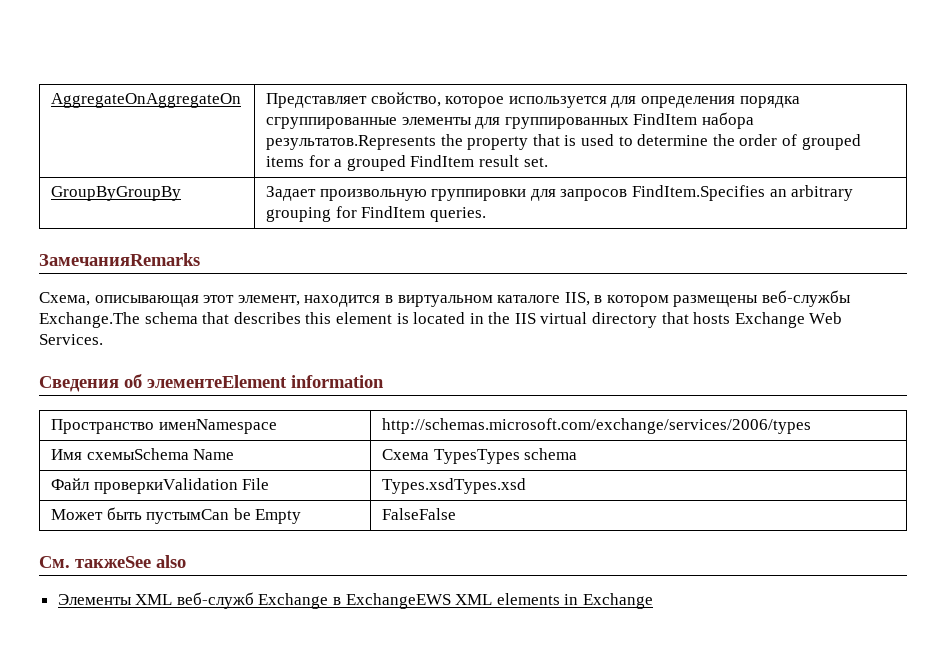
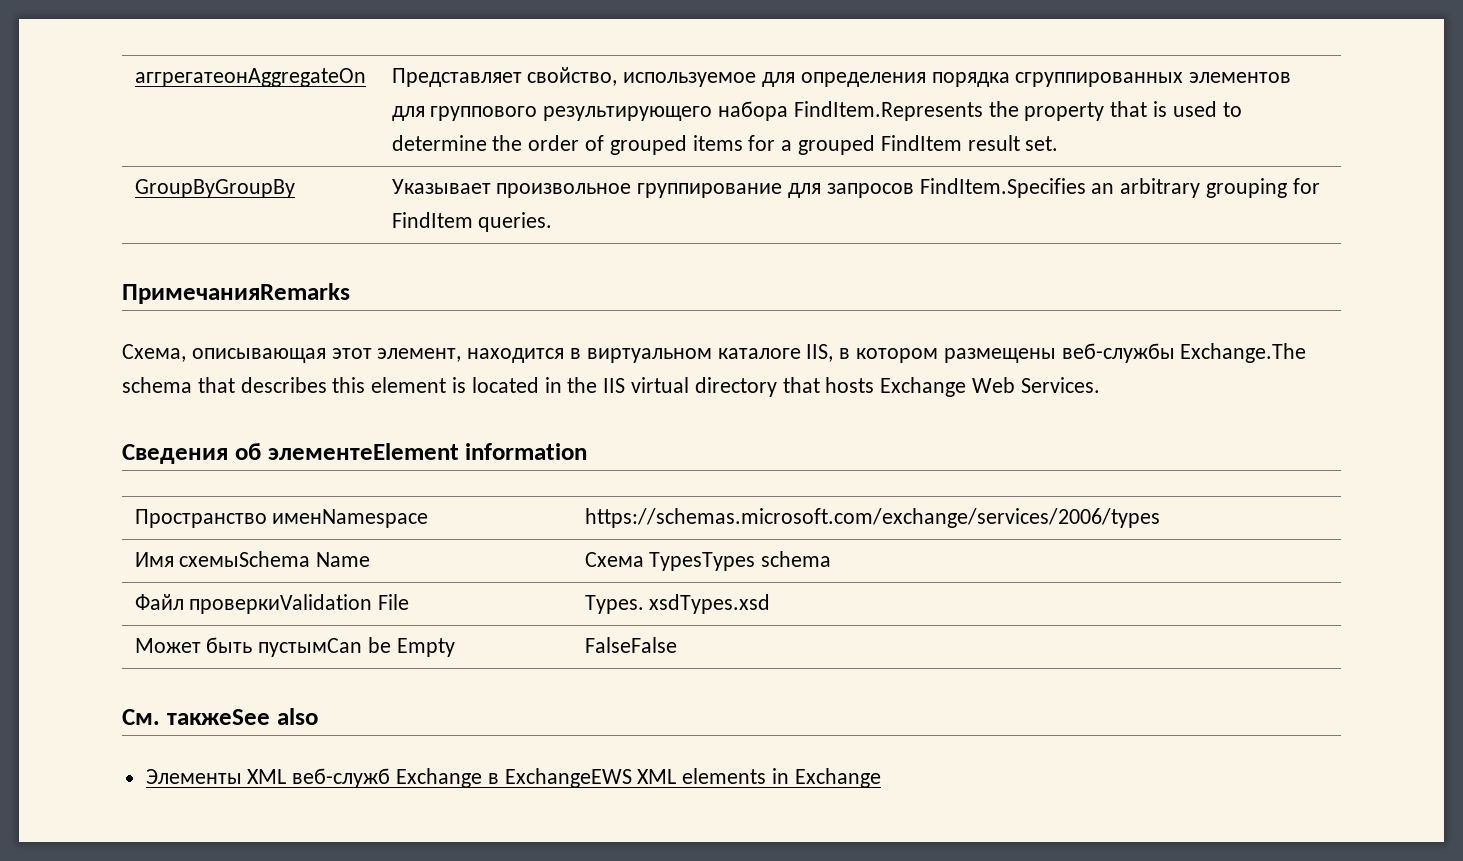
- AggregateOnAggregateOn | Представляет свойство, которое используется для определения порядка сгруппированные элементы для группированных FindItem набора результатов.Represents the property that is used to determine the order of grouped items for a grouped FindItem result set.
+ аггрегатеонAggregateOn | Представляет свойство, используемое для определения порядка сгруппированных элементов для группового результирующего набора FindItem.Represents the property that is used to determine the order of grouped items for a grouped FindItem result set.
- GroupByGroupBy | Задает произвольную группировки для запросов FindItem.Specifies an arbitrary grouping for FindItem queries.
+ GroupByGroupBy | Указывает произвольное группирование для запросов FindItem.Specifies an arbitrary grouping for FindItem queries.
- ЗамечанияRemarks
+ ПримечанияRemarks
- Пространство именNamespace | http://schemas.microsoft.com/exchange/services/2006/types
+ Пространство именNamespace | https://schemas.microsoft.com/exchange/services/2006/types
- Файл проверкиValidation File | Types.xsdTypes.xsd
+ Файл проверкиValidation File | Types. xsdTypes.xsd

